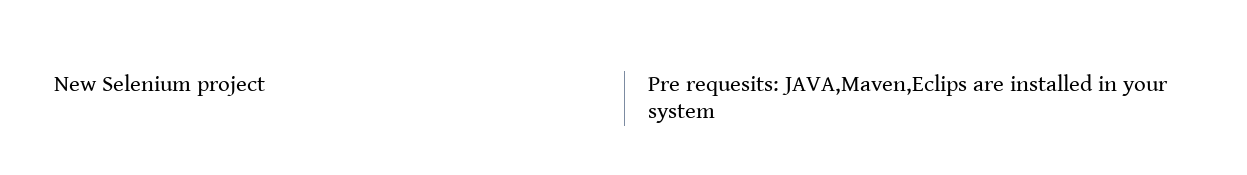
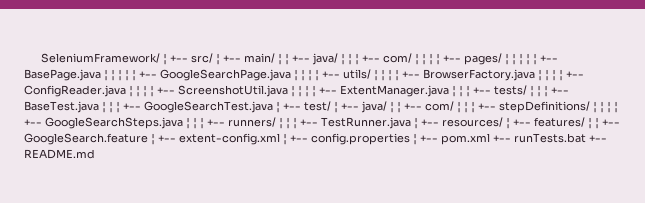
- New Selenium project
- Pre requesits: JAVA,Maven,Eclips are installed in your system
+ SeleniumFramework/ ¦ +-- src/ ¦ +-- main/ ¦ ¦ +-- java/ ¦ ¦ ¦ +-- com/ ¦ ¦ ¦ ¦ +-- pages/ ¦ ¦ ¦ ¦ ¦ +-- BasePage.java ¦ ¦ ¦ ¦ ¦ +-- GoogleSearchPage.java ¦ ¦ ¦ ¦ +-- utils/ ¦ ¦ ¦ ¦ +-- BrowserFactory.java ¦ ¦ ¦ ¦ +-- ConfigReader.java ¦ ¦ ¦ ¦ +-- ScreenshotUtil.java ¦ ¦ ¦ ¦ +-- ExtentManager.java ¦ ¦ ¦ +-- tests/ ¦ ¦ ¦ +-- BaseTest.java ¦ ¦ ¦ +-- GoogleSearchTest.java ¦ +-- test/ ¦ +-- java/ ¦ ¦ +-- com/ ¦ ¦ ¦ +-- stepDefinitions/ ¦ ¦ ¦ ¦ +-- GoogleSearchSteps.java ¦ ¦ ¦ +-- runners/ ¦ ¦ ¦ +-- TestRunner.java ¦ +-- resources/ ¦ +-- features/ ¦ ¦ +-- GoogleSearch.feature ¦ +-- extent-config.xml ¦ +-- config.properties ¦ +-- pom.xml +-- runTests.bat +-- README.md

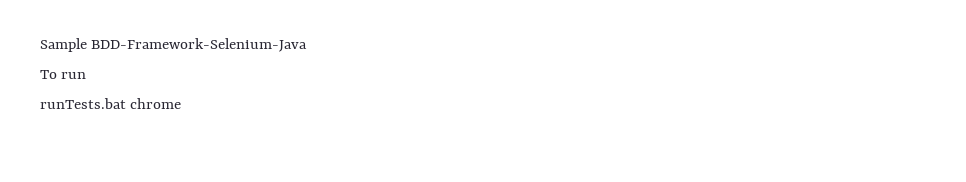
- SeleniumFramework/ ¦ +-- src/ ¦ +-- main/ ¦ ¦ +-- java/ ¦ ¦ ¦ +-- com/ ¦ ¦ ¦ ¦ +-- pages/ ¦ ¦ ¦ ¦ ¦ +-- BasePage.java ¦ ¦ ¦ ¦ ¦ +-- GoogleSearchPage.java ¦ ¦ ¦ ¦ +-- utils/ ¦ ¦ ¦ ¦ +-- BrowserFactory.java ¦ ¦ ¦ ¦ +-- ConfigReader.java ¦ ¦ ¦ ¦ +-- ScreenshotUtil.java ¦ ¦ ¦ ¦ +-- ExtentManager.java ¦ ¦ ¦ +-- tests/ ¦ ¦ ¦ +-- BaseTest.java ¦ ¦ ¦ +-- GoogleSearchTest.java ¦ +-- test/ ¦ +-- java/ ¦ ¦ +-- com/ ¦ ¦ ¦ +-- stepDefinitions/ ¦ ¦ ¦ ¦ +-- GoogleSearchSteps.java ¦ ¦ ¦ +-- runners/ ¦ ¦ ¦ +-- TestRunner.java ¦ +-- resources/ ¦ +-- features/ ¦ ¦ +-- GoogleSearch.feature ¦ +-- extent-config.xml ¦ +-- config.properties ¦ +-- pom.xml +-- runTests.bat +-- README.md
+ Sample BDD-Framework-Selenium-Java
+ To run
+ runTests.bat chrome

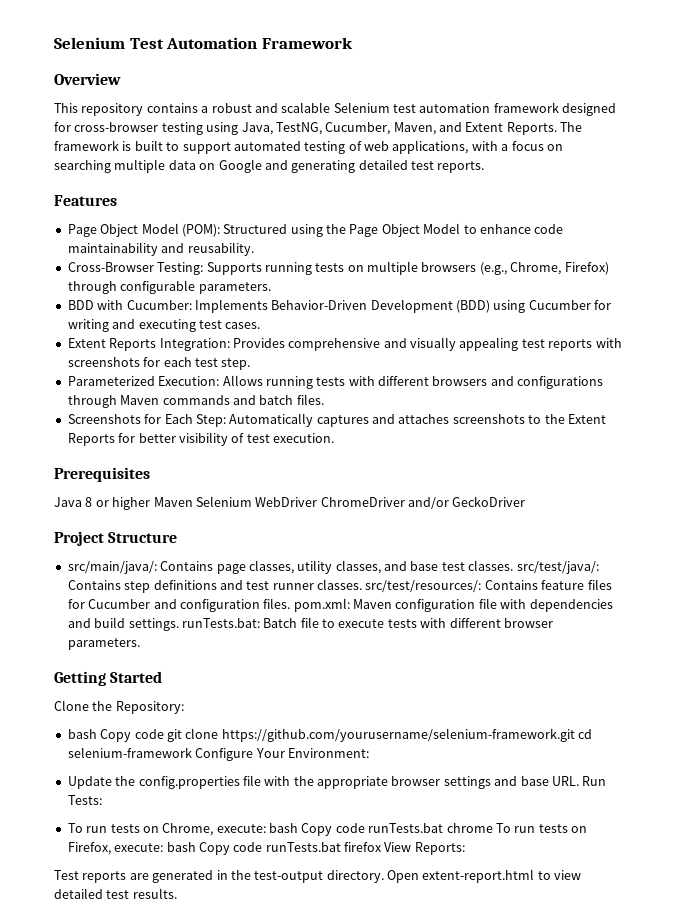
- Sample BDD-Framework-Selenium-Java
- To run
- runTests.bat chrome
+ Selenium Test Automation Framework
+ Overview
+ This repository contains a robust and scalable Selenium test automation framework designed for cross-browser testing using Java, TestNG, Cucumber, Maven, and Extent Reports. The framework is built to support automated testing of web applications, with a focus on searching multiple data on Google and generating detailed test reports.
+ Features
+ Page Object Model (POM): Structured using the Page Object Model to enhance code maintainability and reusability.
+ Cross-Browser Testing: Supports running tests on multiple browsers (e.g., Chrome, Firefox) through configurable parameters.
+ BDD with Cucumber: Implements Behavior-Driven Development (BDD) using Cucumber for writing and executing test cases.
+ Extent Reports Integration: Provides comprehensive and visually appealing test reports with screenshots for each test step.
+ Parameterized Execution: Allows running tests with different browsers and configurations through Maven commands and batch files.
+ Screenshots for Each Step: Automatically captures and attaches screenshots to the Extent Reports for better visibility of test execution.
+ Prerequisites
+ Java 8 or higher Maven Selenium WebDriver ChromeDriver and/or GeckoDriver
+ Project Structure
+ src/main/java/: Contains page classes, utility classes, and base test classes. src/test/java/: Contains step definitions and test runner classes. src/test/resources/: Contains feature files for Cucumber and configuration files. pom.xml: Maven configuration file with dependencies and build settings. runTests.bat: Batch file to execute tests with different browser parameters.
+ Getting Started
+ Clone the Repository:
+ bash Copy code git clone https://github.com/yourusername/selenium-framework.git cd selenium-framework Configure Your Environment:
+ Update the config.properties file with the appropriate browser settings and base URL. Run Tests:
+ To run tests on Chrome, execute: bash Copy code runTests.bat chrome To run tests on Firefox, execute: bash Copy code runTests.bat firefox View Reports:
+ Test reports are generated in the test-output directory. Open extent-report.html to view detailed test results.

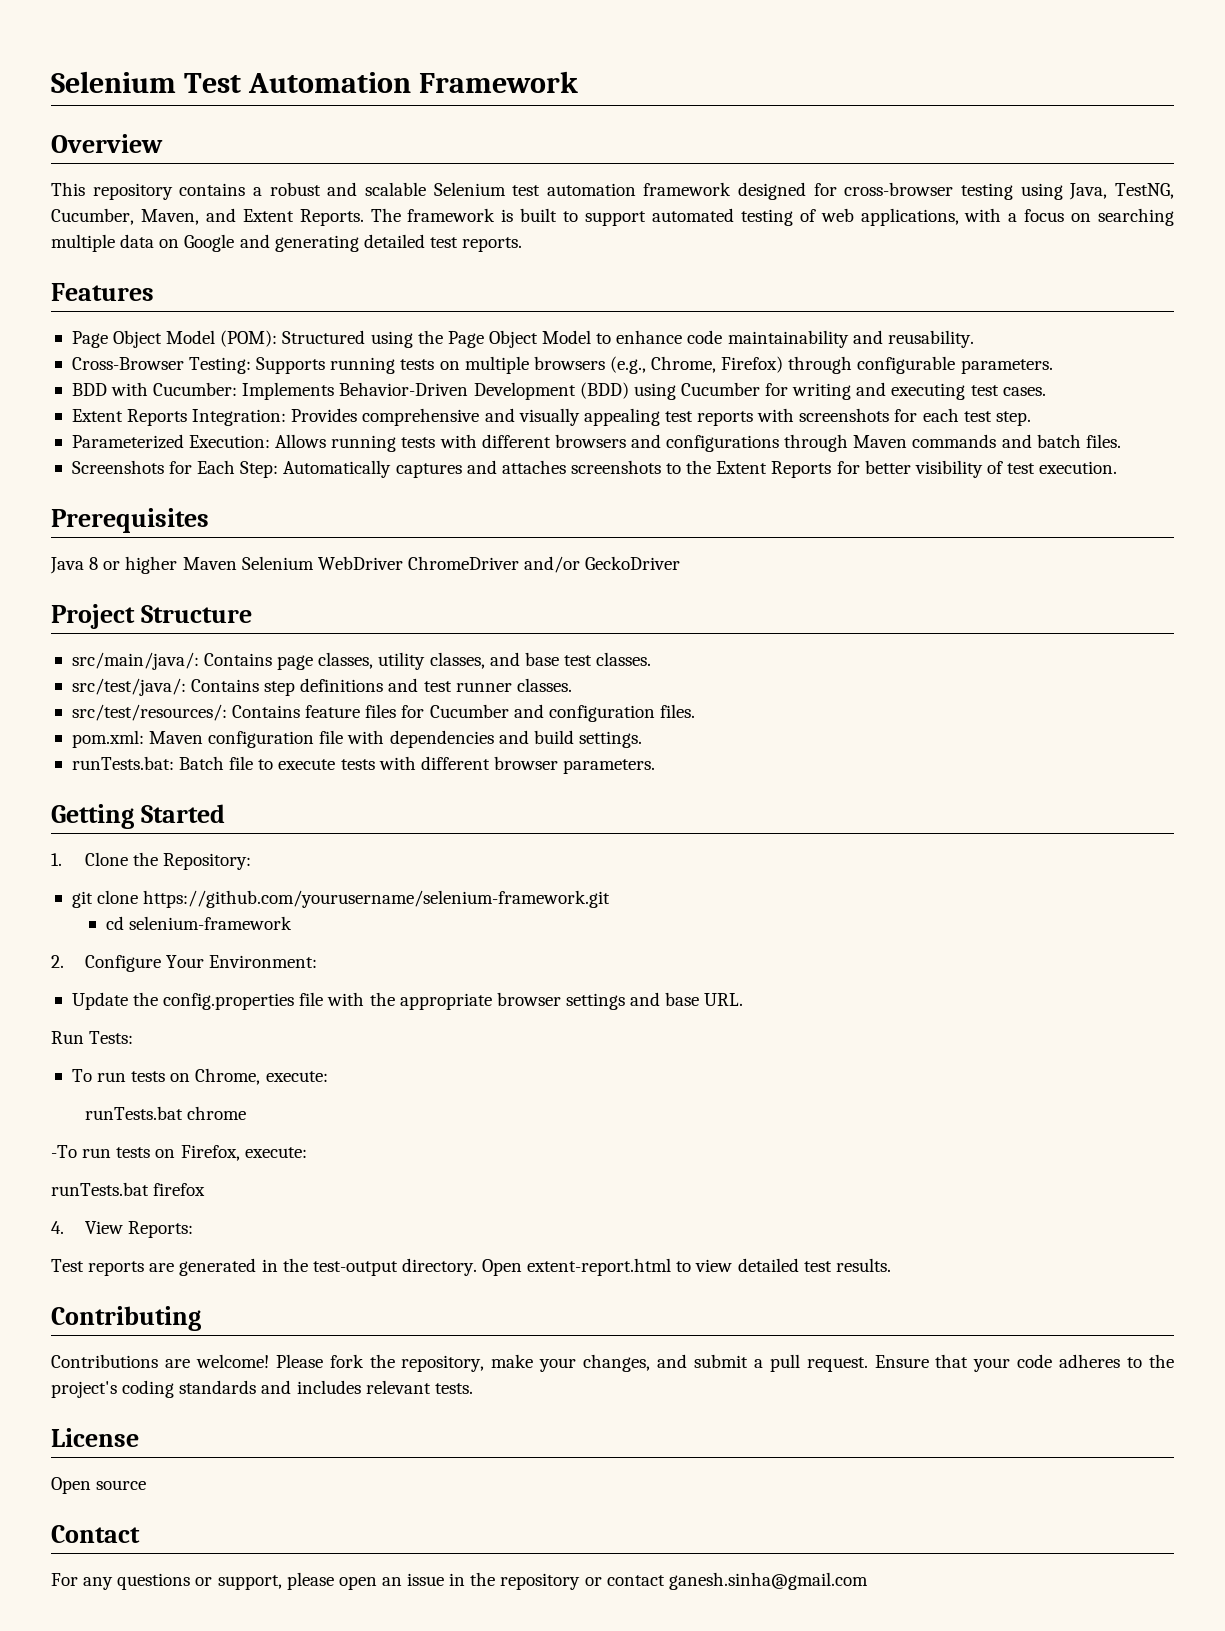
- src/main/java/: Contains page classes, utility classes, and base test classes. src/test/java/: Contains step definitions and test runner classes. src/test/resources/: Contains feature files for Cucumber and configuration files. pom.xml: Maven configuration file with dependencies and build settings. runTests.bat: Batch file to execute tests with different browser parameters.
+ src/main/java/: Contains page classes, utility classes, and base test classes.
+ src/test/java/: Contains step definitions and test runner classes.
+ src/test/resources/: Contains feature files for Cucumber and configuration files.
+ pom.xml: Maven configuration file with dependencies and build settings.
+ runTests.bat: Batch file to execute tests with different browser parameters.
- Clone the Repository:
+ 1. Clone the Repository:
- bash Copy code git clone https://github.com/yourusername/selenium-framework.git cd selenium-framework Configure Your Environment:
+ git clone https://github.com/yourusername/selenium-framework.git
+ cd selenium-framework
+ 2. Configure Your Environment:
- Update the config.properties file with the appropriate browser settings and base URL. Run Tests:
+ Update the config.properties file with the appropriate browser settings and base URL.
+ Run Tests:
- To run tests on Chrome, execute: bash Copy code runTests.bat chrome To run tests on Firefox, execute: bash Copy code runTests.bat firefox View Reports:
+ To run tests on Chrome, execute:
+ runTests.bat chrome
+ -To run tests on Firefox, execute:
+ runTests.bat firefox
+ 4. View Reports:
+ Contributing
+ Contributions are welcome! Please fork the repository, make your changes, and submit a pull request. Ensure that your code adheres to the project's coding standards and includes relevant tests.
+ License
+ Open source
+ Contact
+ For any questions or support, please open an issue in the repository or contact ganesh.sinha@gmail.com

